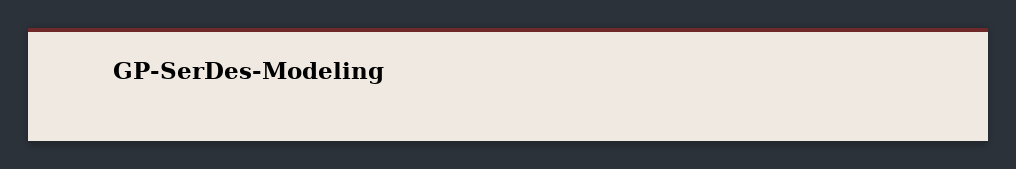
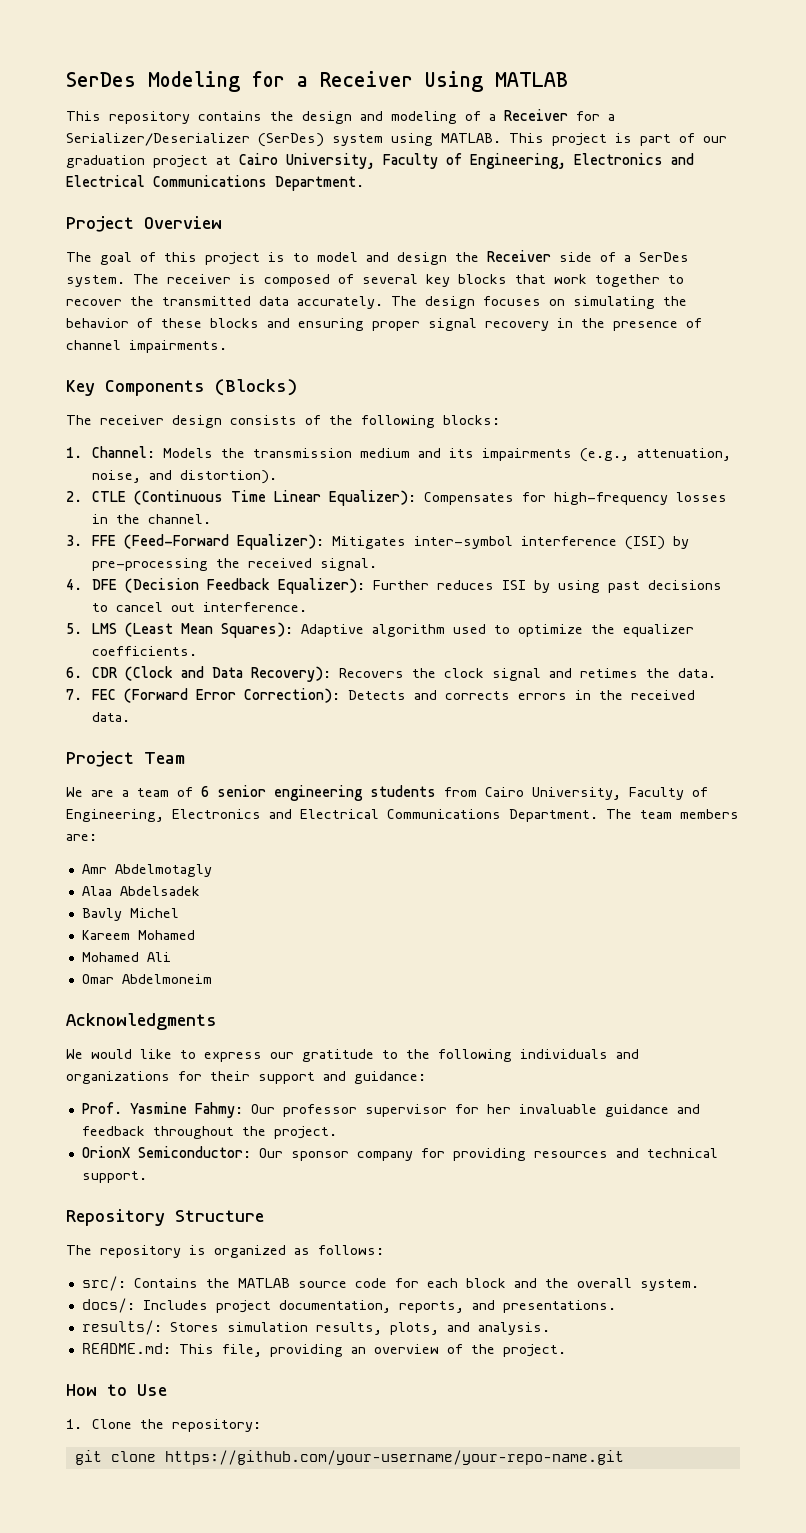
- GP-SerDes-Modeling
+ SerDes Modeling for a Receiver Using MATLAB
+ This repository contains the design and modeling of a Receiver for a Serializer/Deserializer (SerDes) system using MATLAB. This project is part of our graduation project at Cairo University, Faculty of Engineering, Electronics and Electrical Communications Department.
+ Project Overview
+ The goal of this project is to model and design the Receiver side of a SerDes system. The receiver is composed of several key blocks that work together to recover the transmitted data accurately. The design focuses on simulating the behavior of these blocks and ensuring proper signal recovery in the presence of channel impairments.
+ Key Components (Blocks)
+ The receiver design consists of the following blocks:
+ 1. Channel: Models the transmission medium and its impairments (e.g., attenuation, noise, and distortion).
+ 2. CTLE (Continuous Time Linear Equalizer): Compensates for high-frequency losses in the channel.
+ 3. FFE (Feed-Forward Equalizer): Mitigates inter-symbol interference (ISI) by pre-processing the received signal.
+ 4. DFE (Decision Feedback Equalizer): Further reduces ISI by using past decisions to cancel out interference.
+ 5. LMS (Least Mean Squares): Adaptive algorithm used to optimize the equalizer coefficients.
+ 6. CDR (Clock and Data Recovery): Recovers the clock signal and retimes the data.
+ 7. FEC (Forward Error Correction): Detects and corrects errors in the received data.
+ Project Team
+ We are a team of 6 senior engineering students from Cairo University, Faculty of Engineering, Electronics and Electrical Communications Department. The team members are:
+ Amr Abdelmotagly
+ Alaa Abdelsadek
+ Bavly Michel
+ Kareem Mohamed
+ Mohamed Ali
+ Omar Abdelmoneim
+ Acknowledgments
+ We would like to express our gratitude to the following individuals and organizations for their support and guidance:
+ Prof. Yasmine Fahmy: Our professor supervisor for her invaluable guidance and feedback throughout the project.
+ OrionX Semiconductor: Our sponsor company for providing resources and technical support.
+ Repository Structure
+ The repository is organized as follows:
+ src/: Contains the MATLAB source code for each block and the overall system.
+ docs/: Includes project documentation, reports, and presentations.
+ results/: Stores simulation results, plots, and analysis.
+ README.md: This file, providing an overview of the project.
+ How to Use
+ 1. Clone the repository:
+ git clone https://github.com/your-username/your-repo-name.git

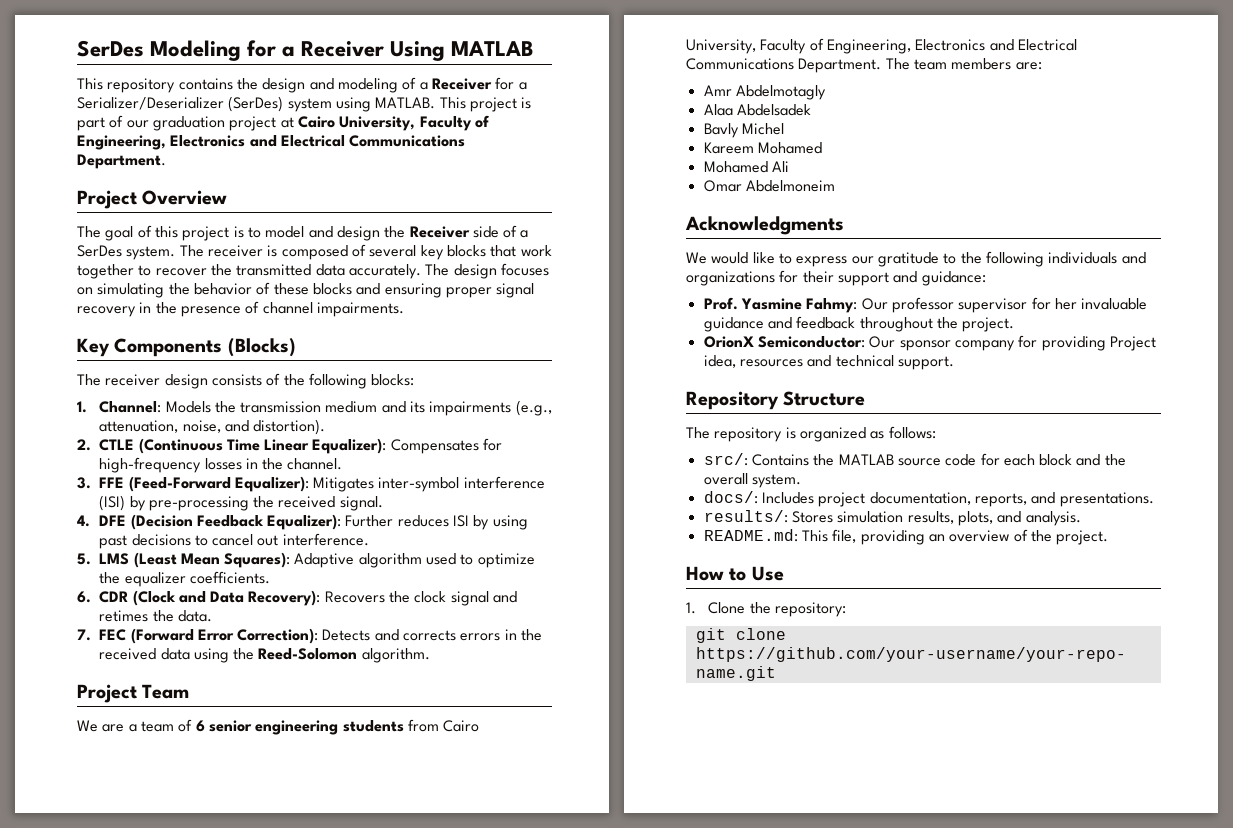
- 7. FEC (Forward Error Correction): Detects and corrects errors in the received data.
+ 7. FEC (Forward Error Correction): Detects and corrects errors in the received data using the Reed-Solomon algorithm.
- OrionX Semiconductor: Our sponsor company for providing resources and technical support.
+ OrionX Semiconductor: Our sponsor company for providing Project idea, resources and technical support.

